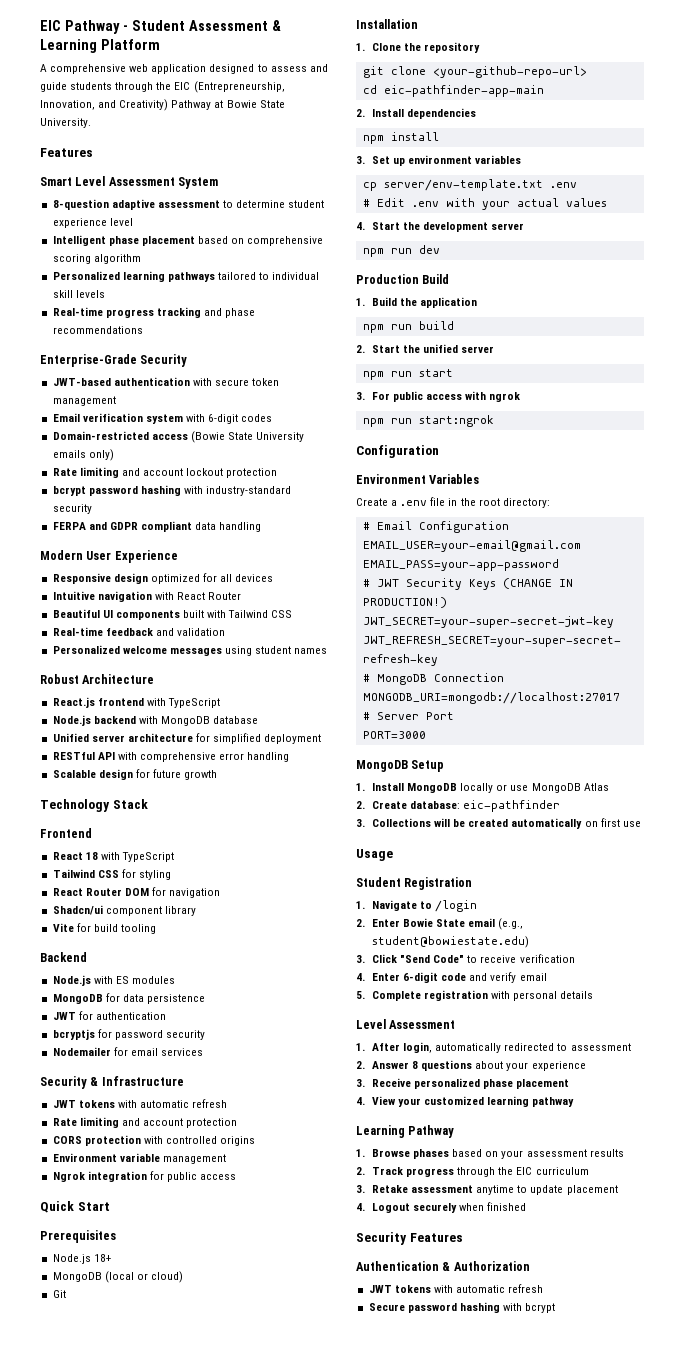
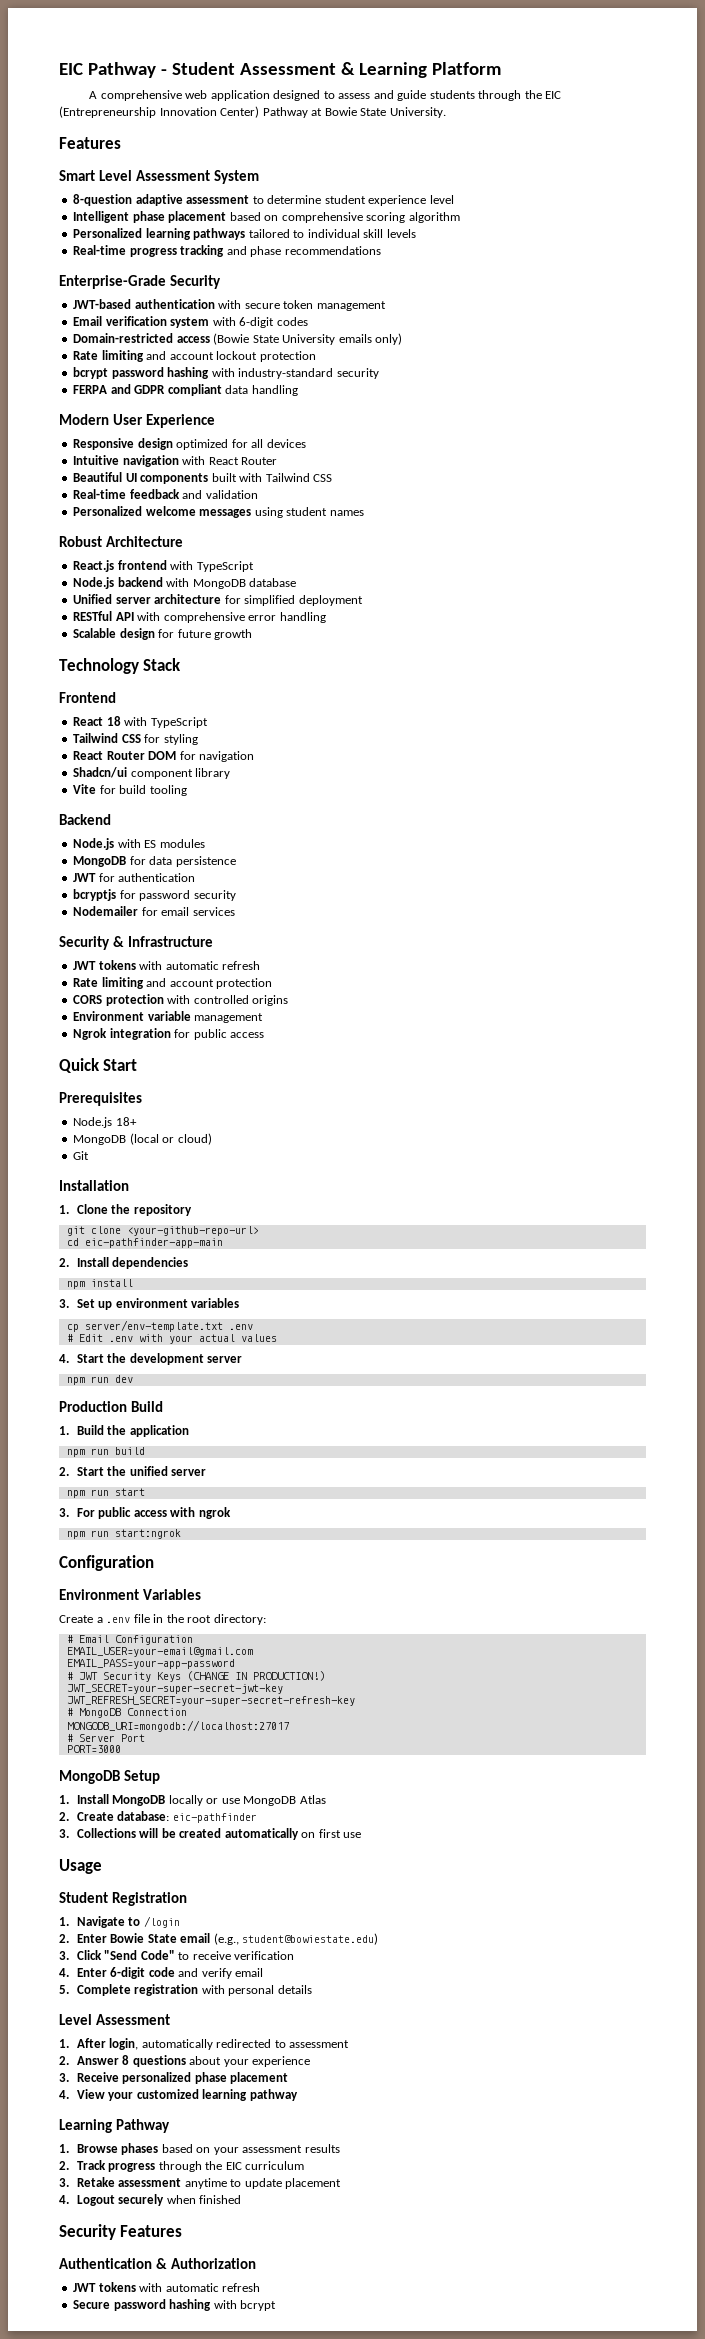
- A comprehensive web application designed to assess and guide students through the EIC (Entrepreneurship, Innovation, and Creativity) Pathway at Bowie State University.
+ A comprehensive web application designed to assess and guide students through the EIC (Entrepreneurship Innovation Center) Pathway at Bowie State University.

